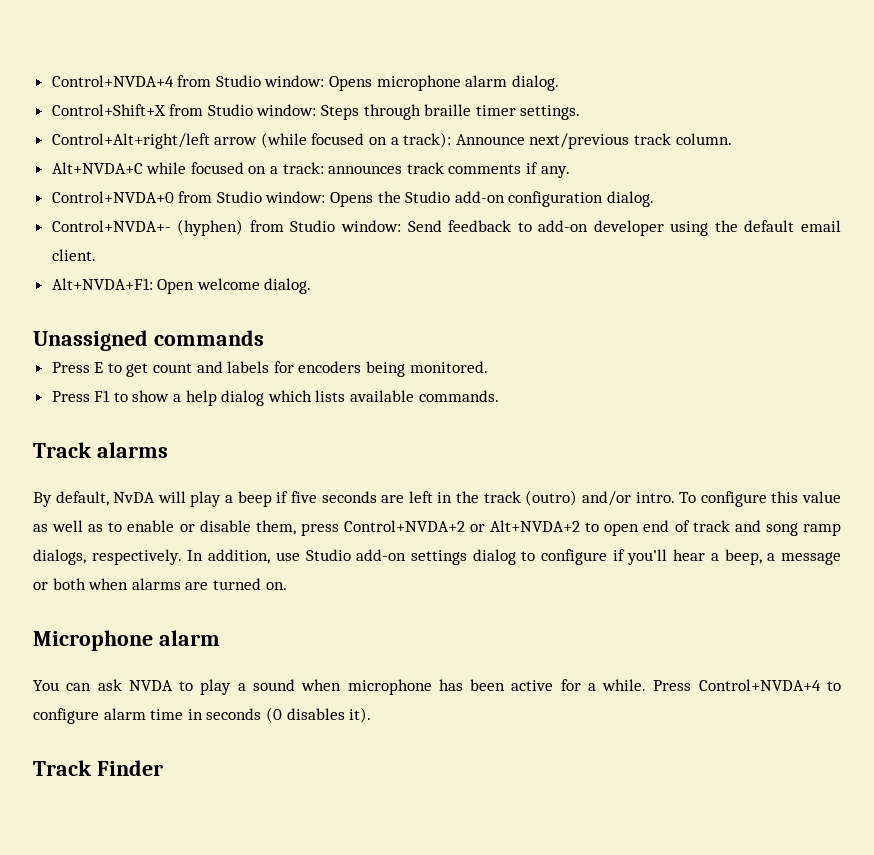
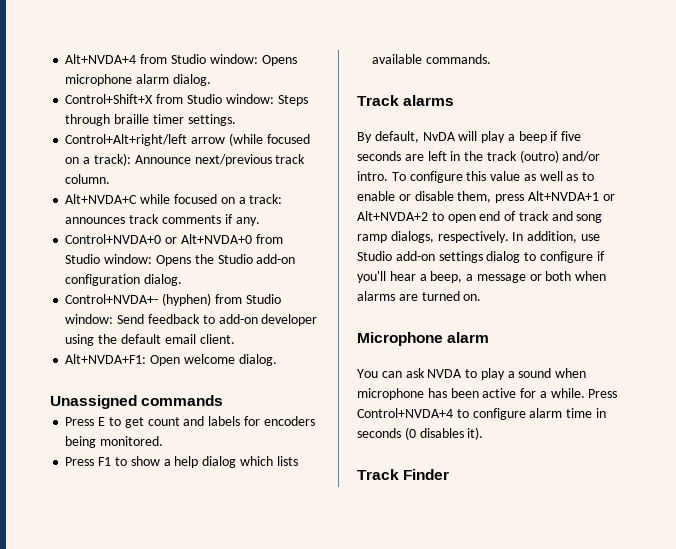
- Control+NVDA+4 from Studio window: Opens microphone alarm dialog.
+ Alt+NVDA+4 from Studio window: Opens microphone alarm dialog.
- Control+NVDA+0 from Studio window: Opens the Studio add-on configuration dialog.
+ Control+NVDA+0 or Alt+NVDA+0 from Studio window: Opens the Studio add-on configuration dialog.
- To configure this value as well as to enable or disable them, press Control+NVDA+2 or Alt+NVDA+2 to open end of track and song ramp dialogs, respectively.
+ To configure this value as well as to enable or disable them, press Alt+NVDA+1 or Alt+NVDA+2 to open end of track and song ramp dialogs, respectively.

